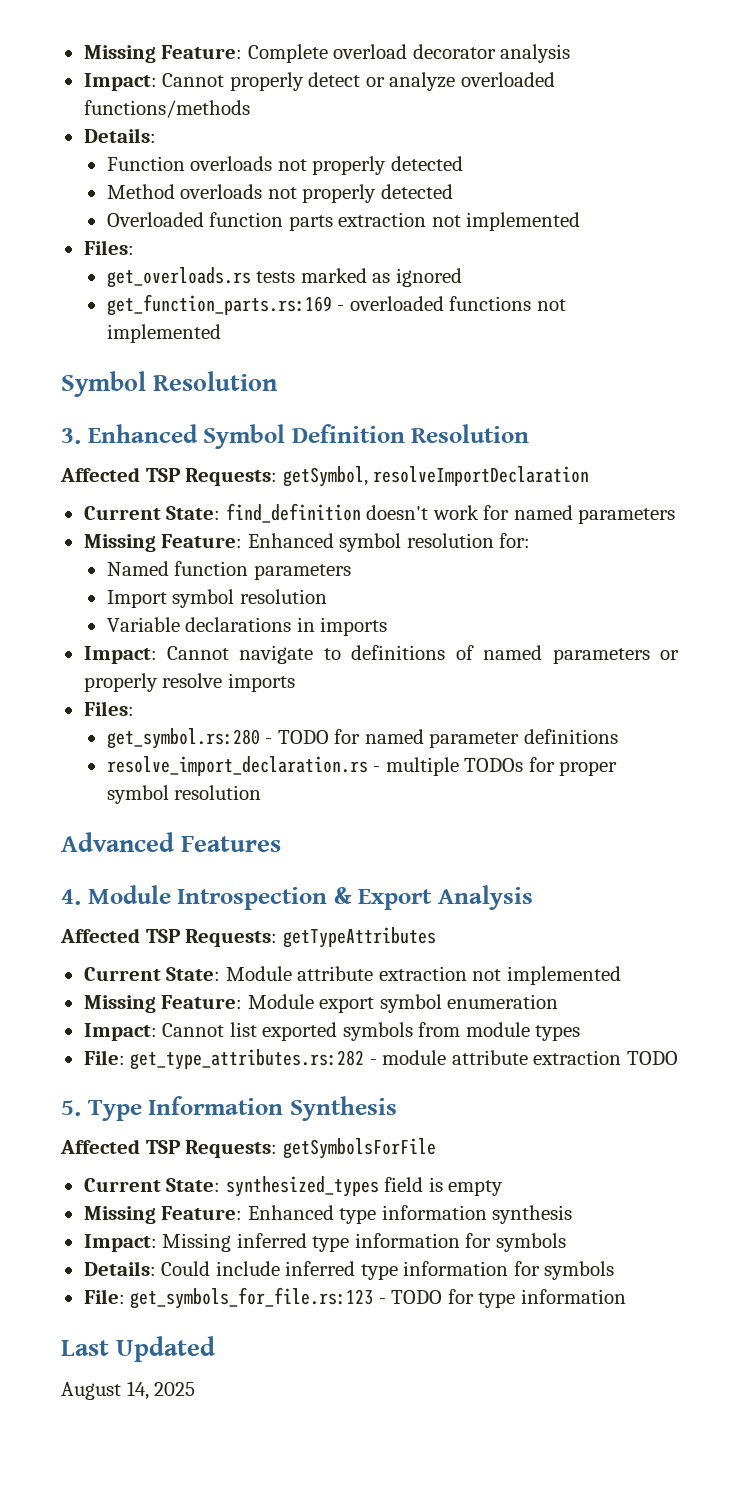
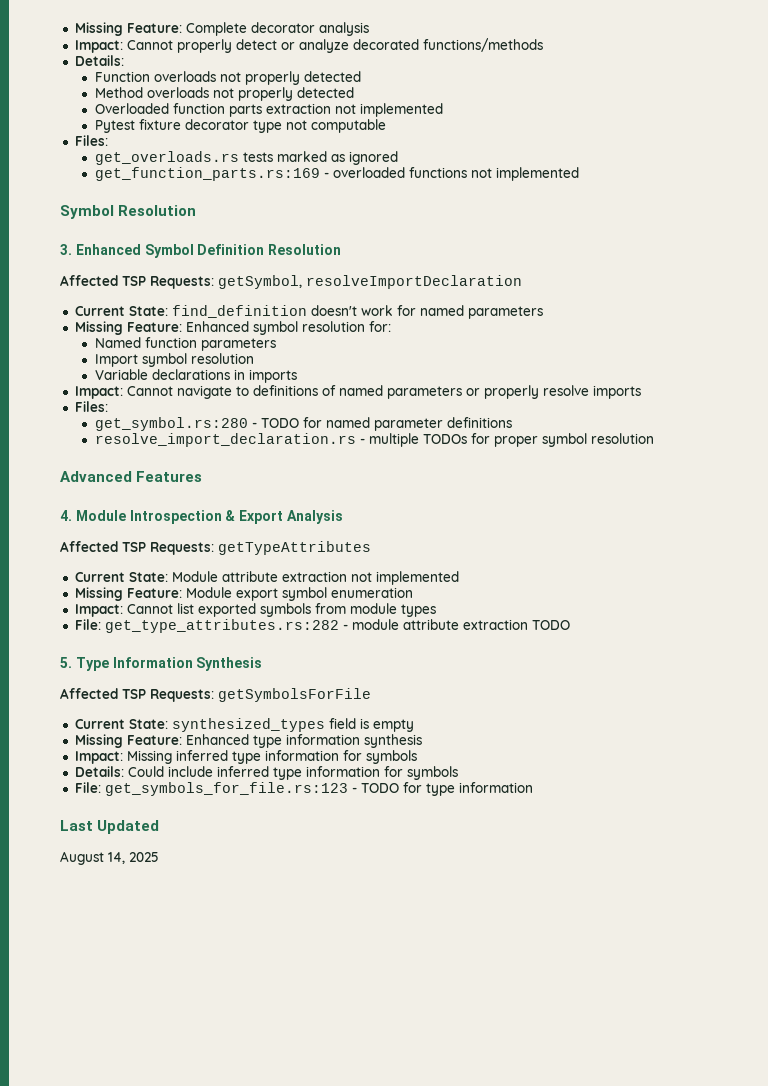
- Missing Feature: Complete overload decorator analysis
+ Missing Feature: Complete decorator analysis
- Impact: Cannot properly detect or analyze overloaded functions/methods
+ Impact: Cannot properly detect or analyze decorated functions/methods
+ Pytest fixture decorator type not computable

